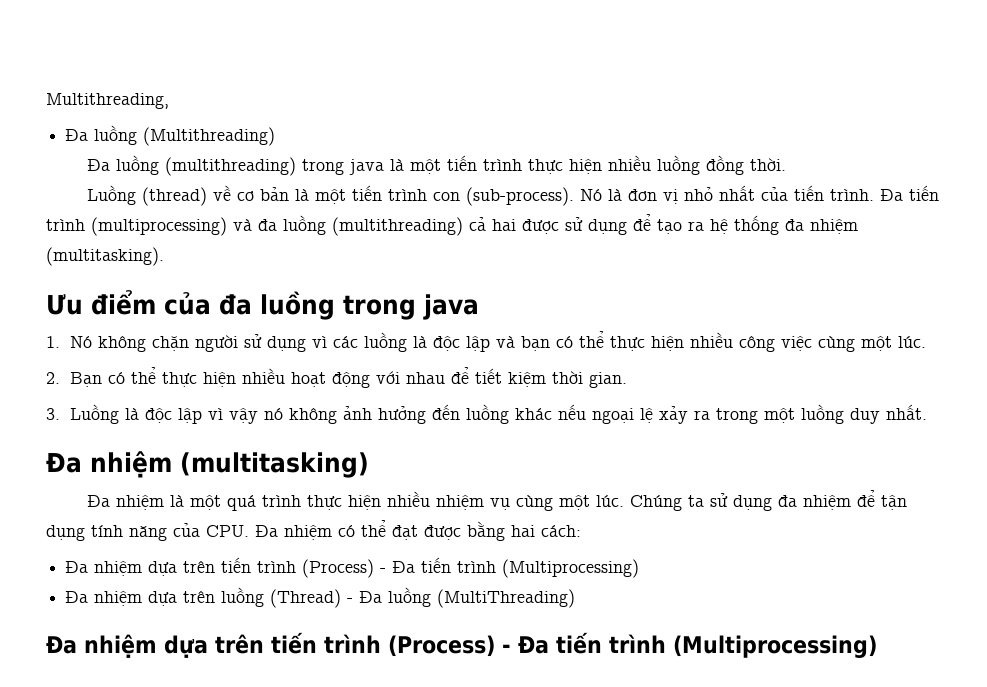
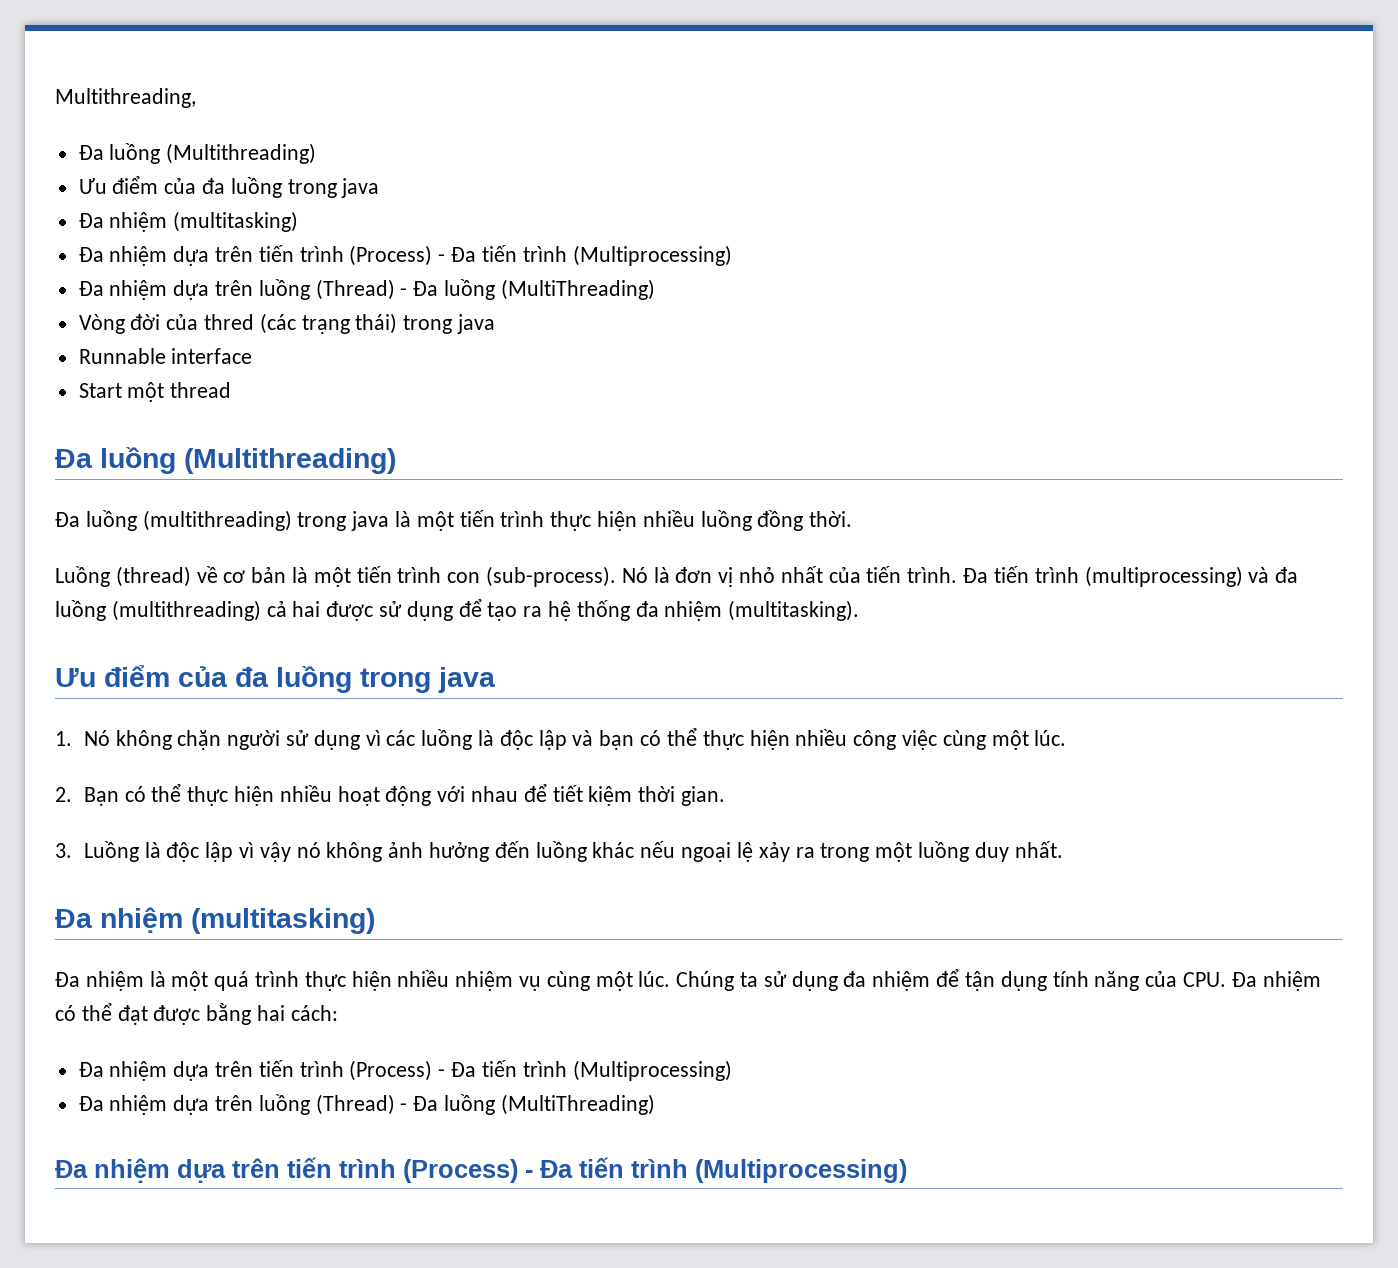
  Multithreading,
+ Đa luồng (Multithreading)
+ Ưu điểm của đa luồng trong java
+ Đa nhiệm (multitasking)
+ Đa nhiệm dựa trên tiến trình (Process) - Đa tiến trình (Multiprocessing)
+ Đa nhiệm dựa trên luồng (Thread) - Đa luồng (MultiThreading)
+ Vòng đời của thred (các trạng thái) trong java
+ Runnable interface
+ Start một thread

